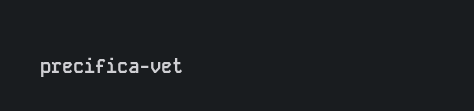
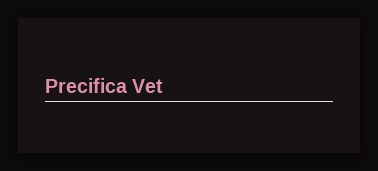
- precifica-vet
+ Precifica Vet

